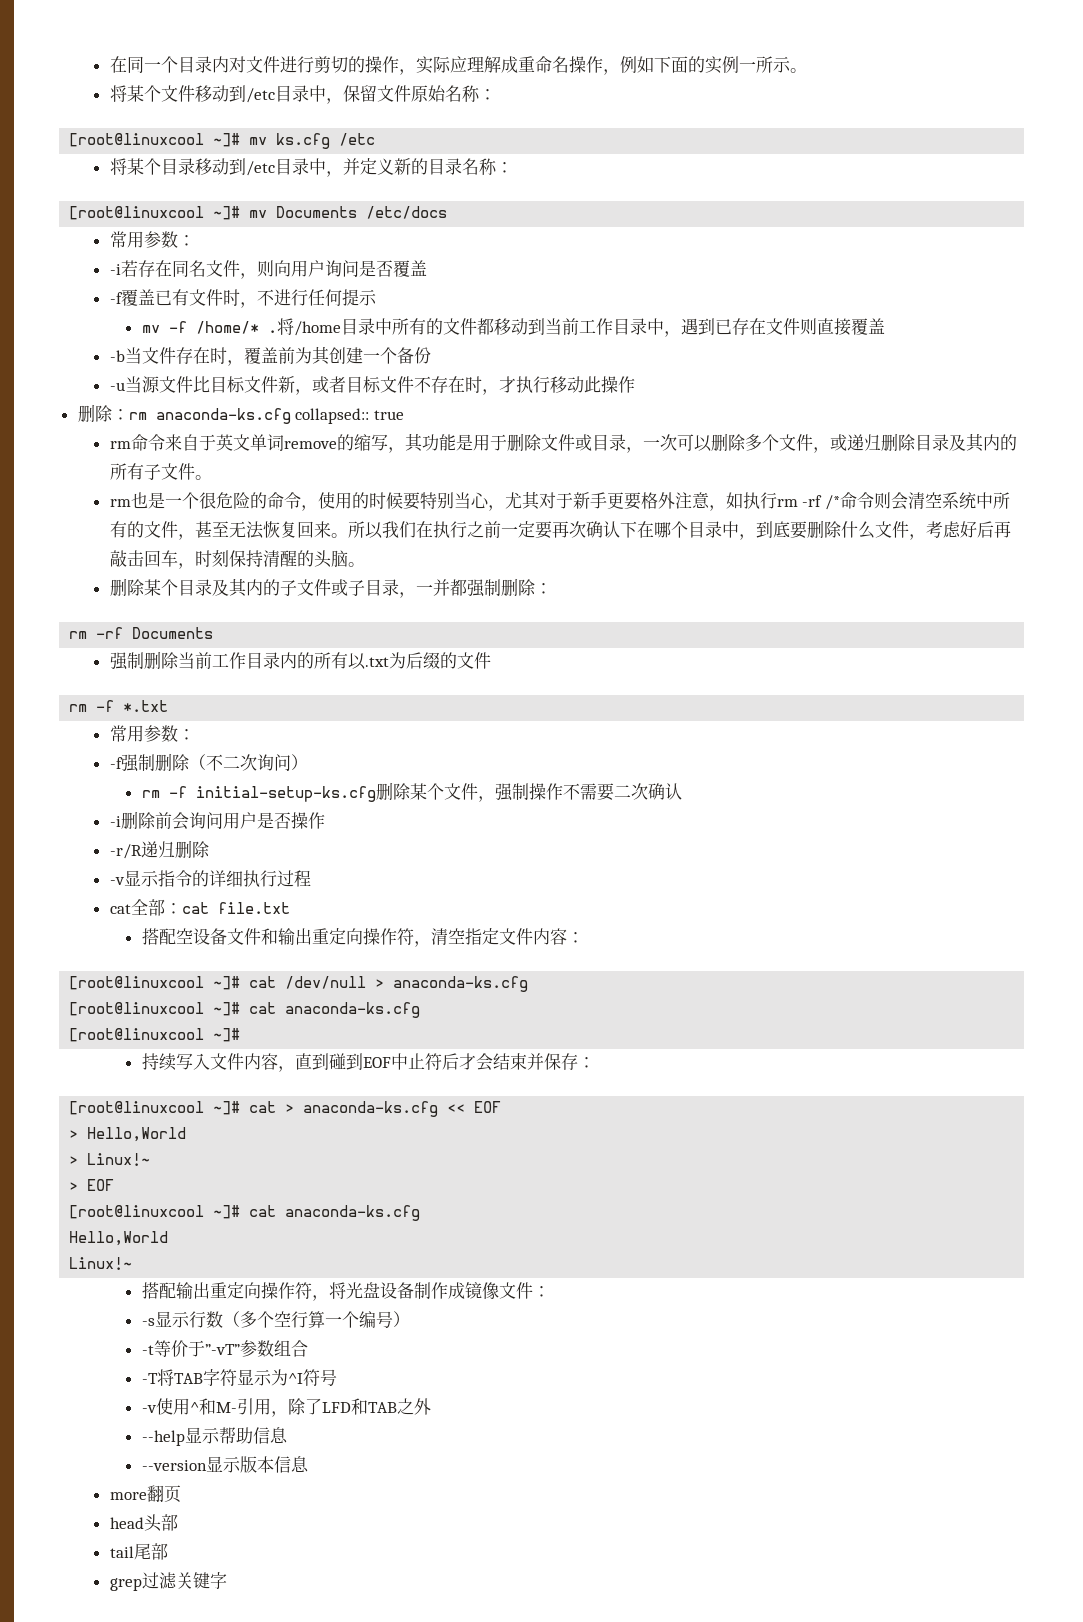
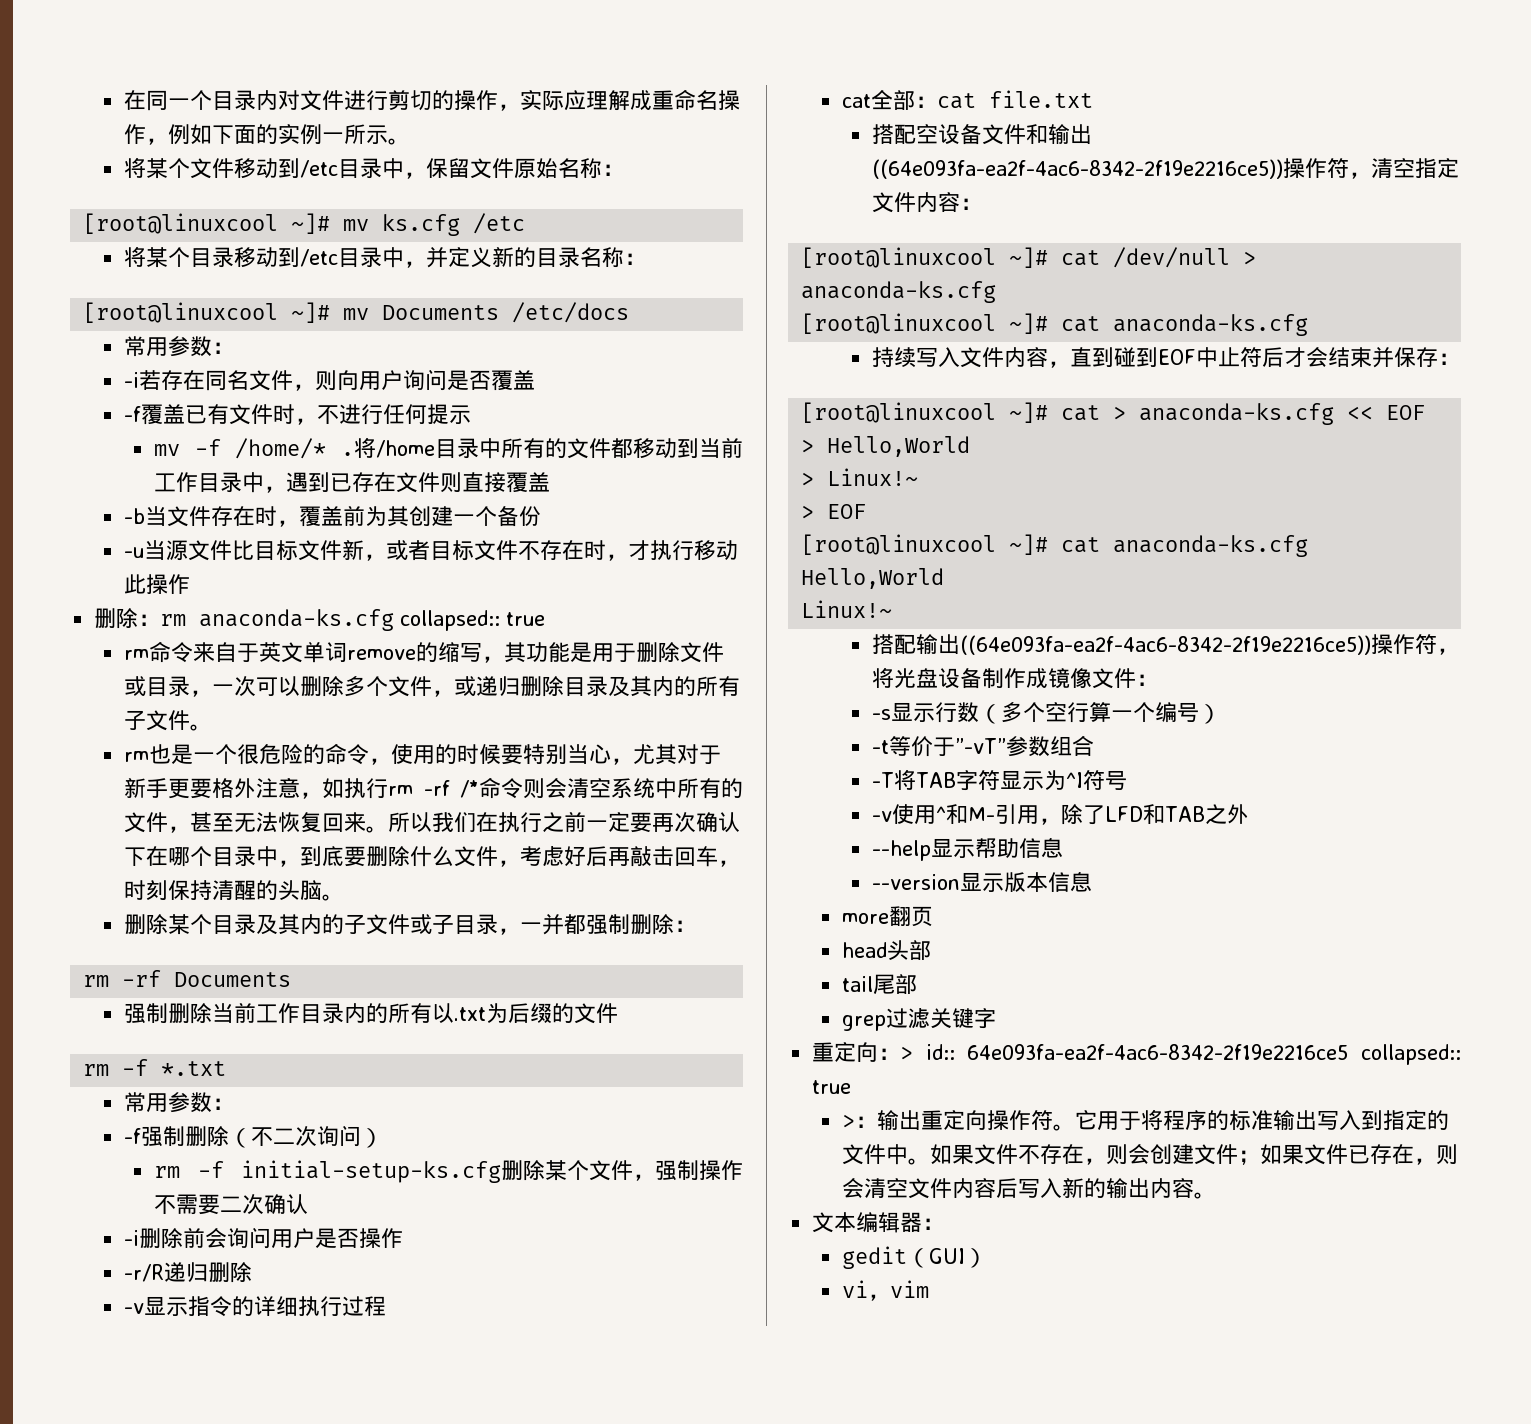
- 搭配空设备文件和输出重定向操作符，清空指定文件内容：
+ 搭配空设备文件和输出((64e093fa-ea2f-4ac6-8342-2f19e2216ce5))操作符，清空指定文件内容：
  [root@linuxcool ~]# cat /dev/null > anaconda-ks.cfg
  [root@linuxcool ~]# cat anaconda-ks.cfg
- [root@linuxcool ~]#
- 搭配输出重定向操作符，将光盘设备制作成镜像文件：
+ 搭配输出((64e093fa-ea2f-4ac6-8342-2f19e2216ce5))操作符，将光盘设备制作成镜像文件：
+ 重定向：> id:: 64e093fa-ea2f-4ac6-8342-2f19e2216ce5 collapsed:: true
+ >：输出重定向操作符。它用于将程序的标准输出写入到指定的文件中。如果文件不存在，则会创建文件；如果文件已存在，则会清空文件内容后写入新的输出内容。
+ 文本编辑器：
+ gedit（GUI）
+ vi，vim

